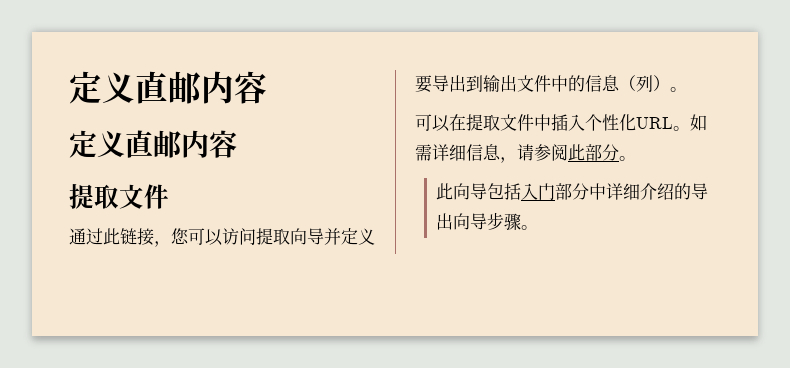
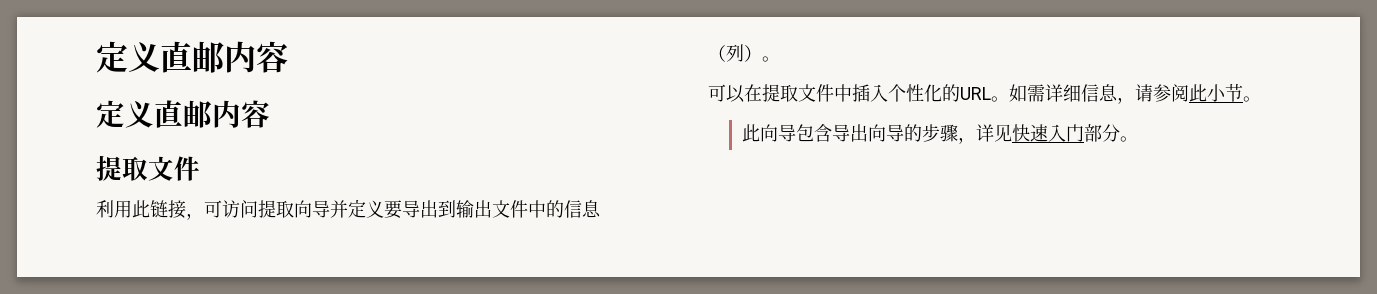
- 通过此链接，您可以访问提取向导并定义要导出到输出文件中的信息（列）。
+ 利用此链接，可访问提取向导并定义要导出到输出文件中的信息（列）。
- 可以在提取文件中插入个性化URL。
+ 可以在提取文件中插入个性化的URL。
- 如需详细信息，请参阅此部分。
+ 如需详细信息，请参阅此小节。
- 此向导包括入门部分中详细介绍的导出向导步骤。
+ 此向导包含导出向导的步骤，详见快速入门部分。

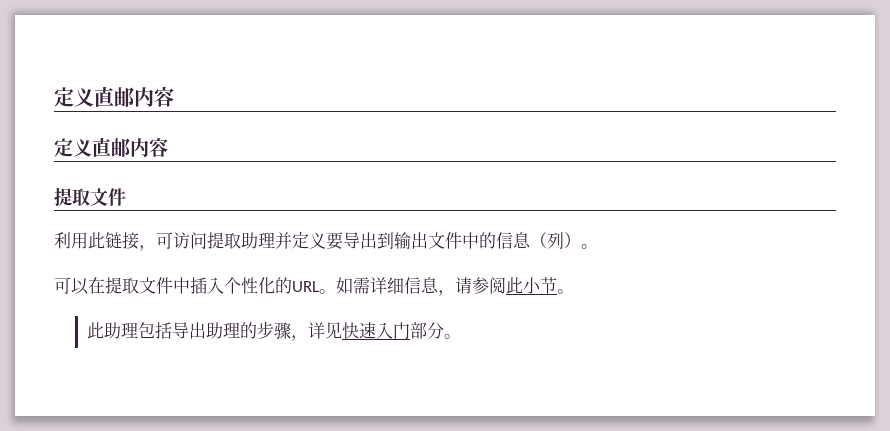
- 利用此链接，可访问提取向导并定义要导出到输出文件中的信息（列）。
+ 利用此链接，可访问提取助理并定义要导出到输出文件中的信息（列）。
- 此向导包含导出向导的步骤，详见快速入门部分。
+ 此助理包括导出助理的步骤，详见快速入门部分。

